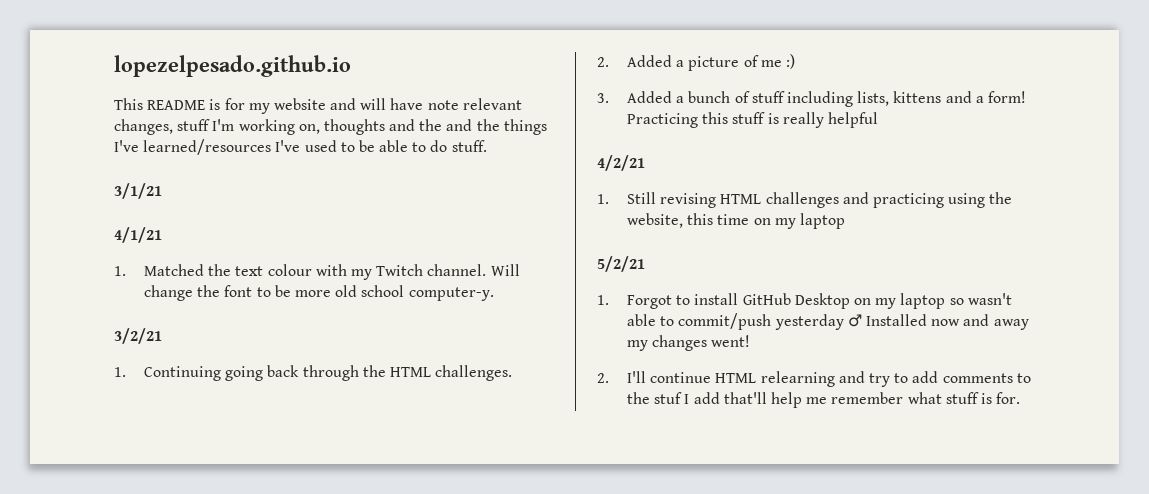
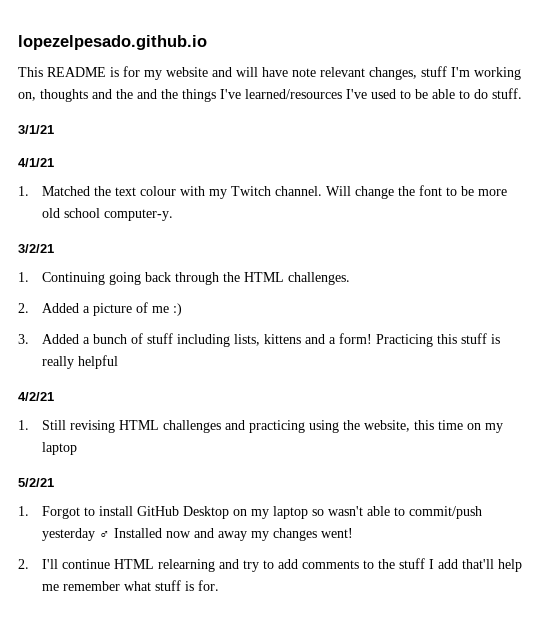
- 2. I'll continue HTML relearning and try to add comments to the stuf I add that'll help me remember what stuff is for.
+ 2. I'll continue HTML relearning and try to add comments to the stuff I add that'll help me remember what stuff is for.

